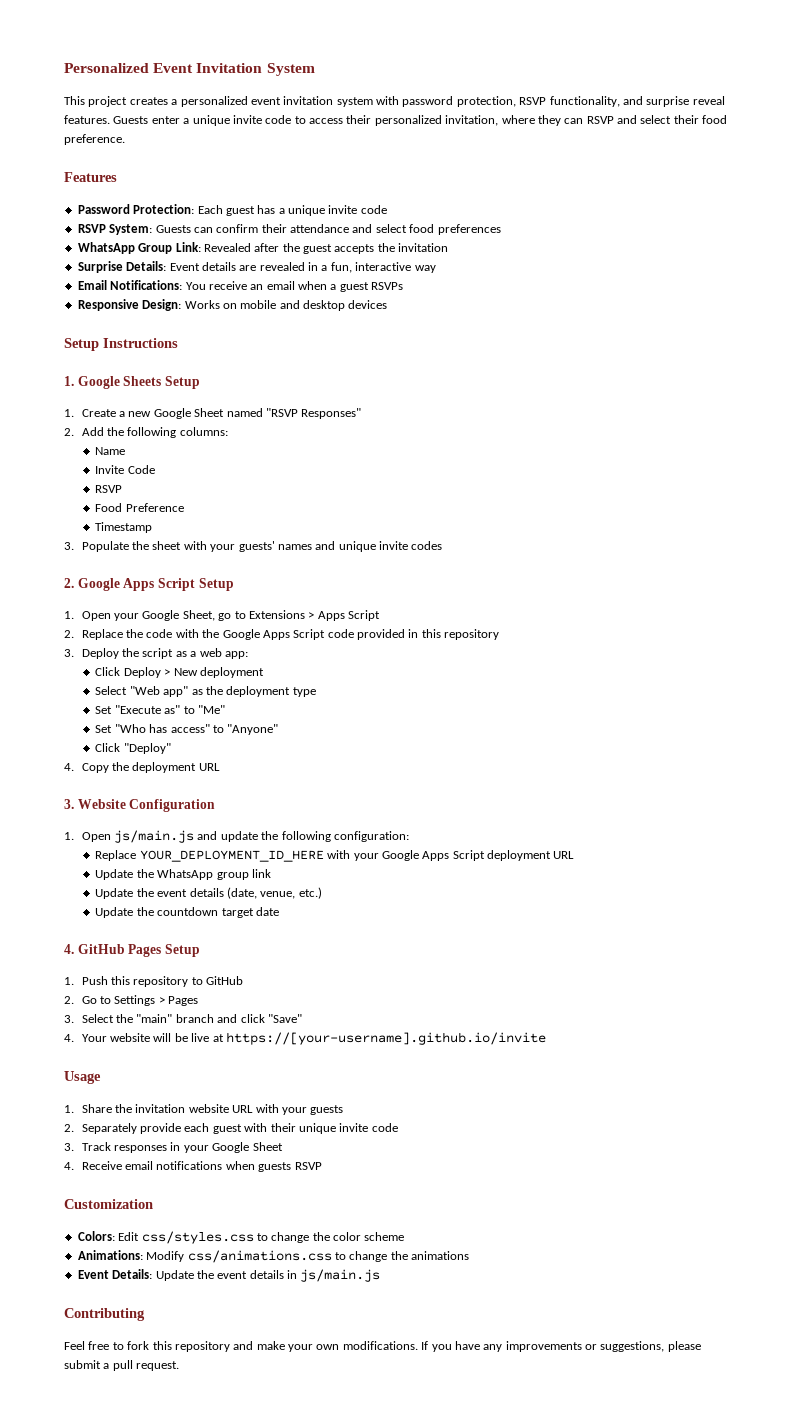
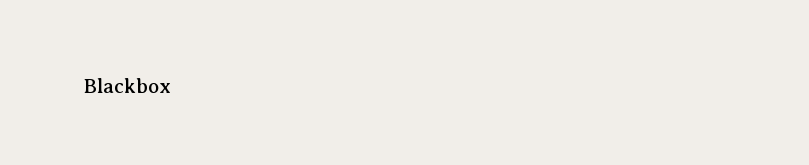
- Personalized Event Invitation System
- This project creates a personalized event invitation system with password protection, RSVP functionality, and surprise reveal features. Guests enter a unique invite code to access their personalized invitation, where they can RSVP and select their food preference.
- Features
- Password Protection: Each guest has a unique invite code
- RSVP System: Guests can confirm their attendance and select food preferences
- WhatsApp Group Link: Revealed after the guest accepts the invitation
- Surprise Details: Event details are revealed in a fun, interactive way
- Email Notifications: You receive an email when a guest RSVPs
- Responsive Design: Works on mobile and desktop devices
- Setup Instructions
- 1. Google Sheets Setup
- 1. Create a new Google Sheet named "RSVP Responses"
- 2. Add the following columns:
- Name
- Invite Code
- RSVP
- Food Preference
- Timestamp
- 3. Populate the sheet with your guests' names and unique invite codes
- 2. Google Apps Script Setup
- 1. Open your Google Sheet, go to Extensions > Apps Script
- 2. Replace the code with the Google Apps Script code provided in this repository
- 3. Deploy the script as a web app:
- Click Deploy > New deployment
- Select "Web app" as the deployment type
- Set "Execute as" to "Me"
- Set "Who has access" to "Anyone"
- Click "Deploy"
- 4. Copy the deployment URL
- 3. Website Configuration
- 1. Open js/main.js and update the following configuration:
- Replace YOUR_DEPLOYMENT_ID_HERE with your Google Apps Script deployment URL
- Update the WhatsApp group link
- Update the event details (date, venue, etc.)
- Update the countdown target date
- 4. GitHub Pages Setup
- 1. Push this repository to GitHub
- 2. Go to Settings > Pages
- 3. Select the "main" branch and click "Save"
- 4. Your website will be live at https://[your-username].github.io/invite
- Usage
- 1. Share the invitation website URL with your guests
- 2. Separately provide each guest with their unique invite code
- 3. Track responses in your Google Sheet
- 4. Receive email notifications when guests RSVP
- Customization
- Colors: Edit css/styles.css to change the color scheme
- Animations: Modify css/animations.css to change the animations
- Event Details: Update the event details in js/main.js
- Contributing
- Feel free to fork this repository and make your own modifications. If you have any improvements or suggestions, please submit a pull request.
+ Blackbox

